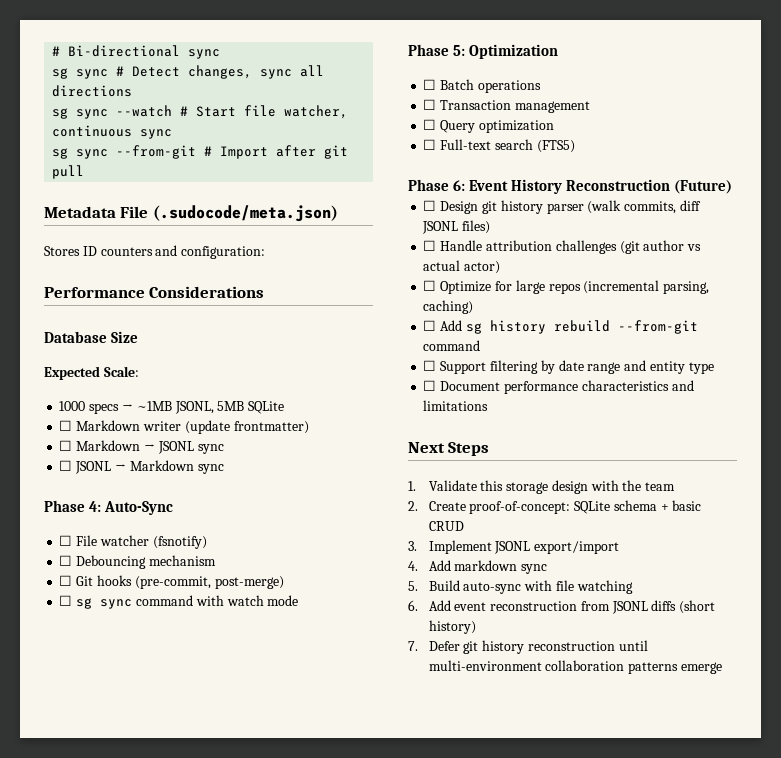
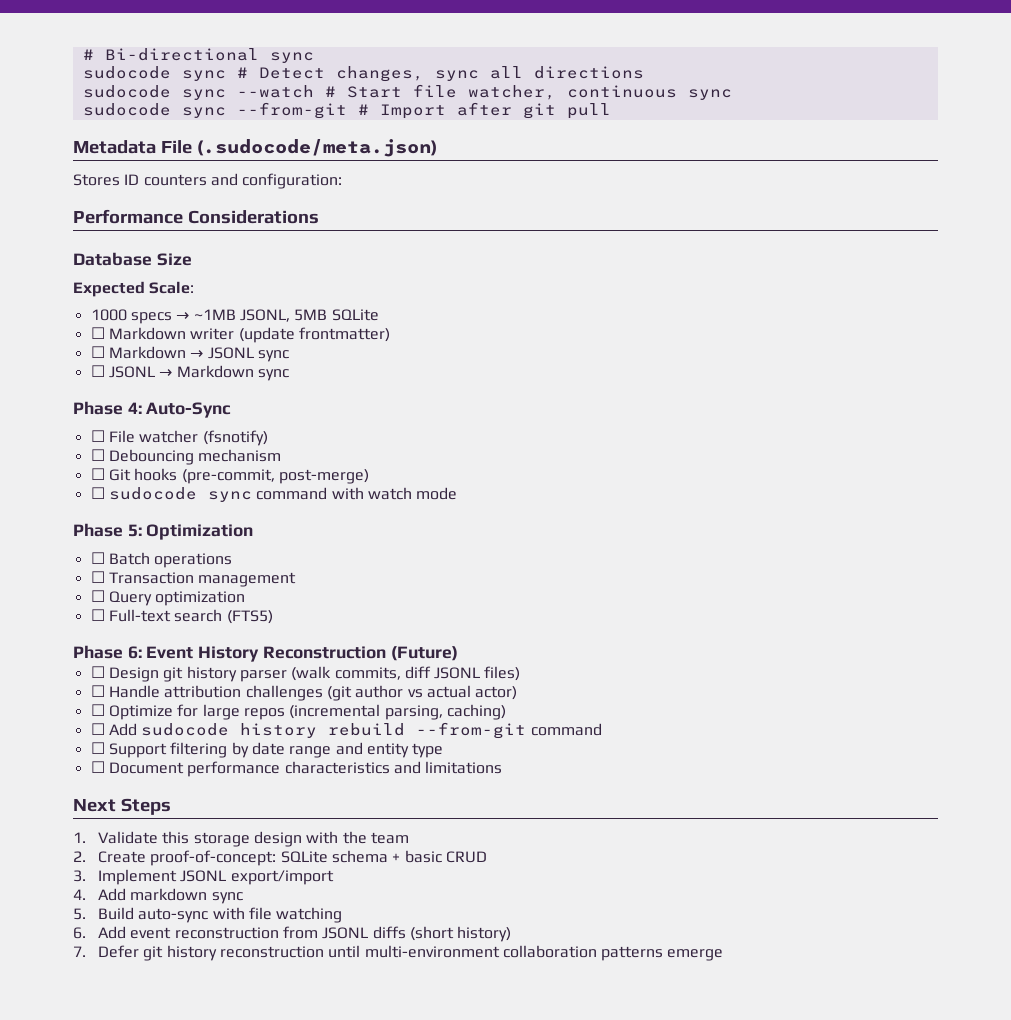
- sg sync # Detect changes, sync all directions
+ sudocode sync # Detect changes, sync all directions
- sg sync --watch # Start file watcher, continuous sync
+ sudocode sync --watch # Start file watcher, continuous sync
- sg sync --from-git # Import after git pull
+ sudocode sync --from-git # Import after git pull
- ☐ sg sync command with watch mode
+ ☐ sudocode sync command with watch mode
- ☐ Add sg history rebuild --from-git command
+ ☐ Add sudocode history rebuild --from-git command

